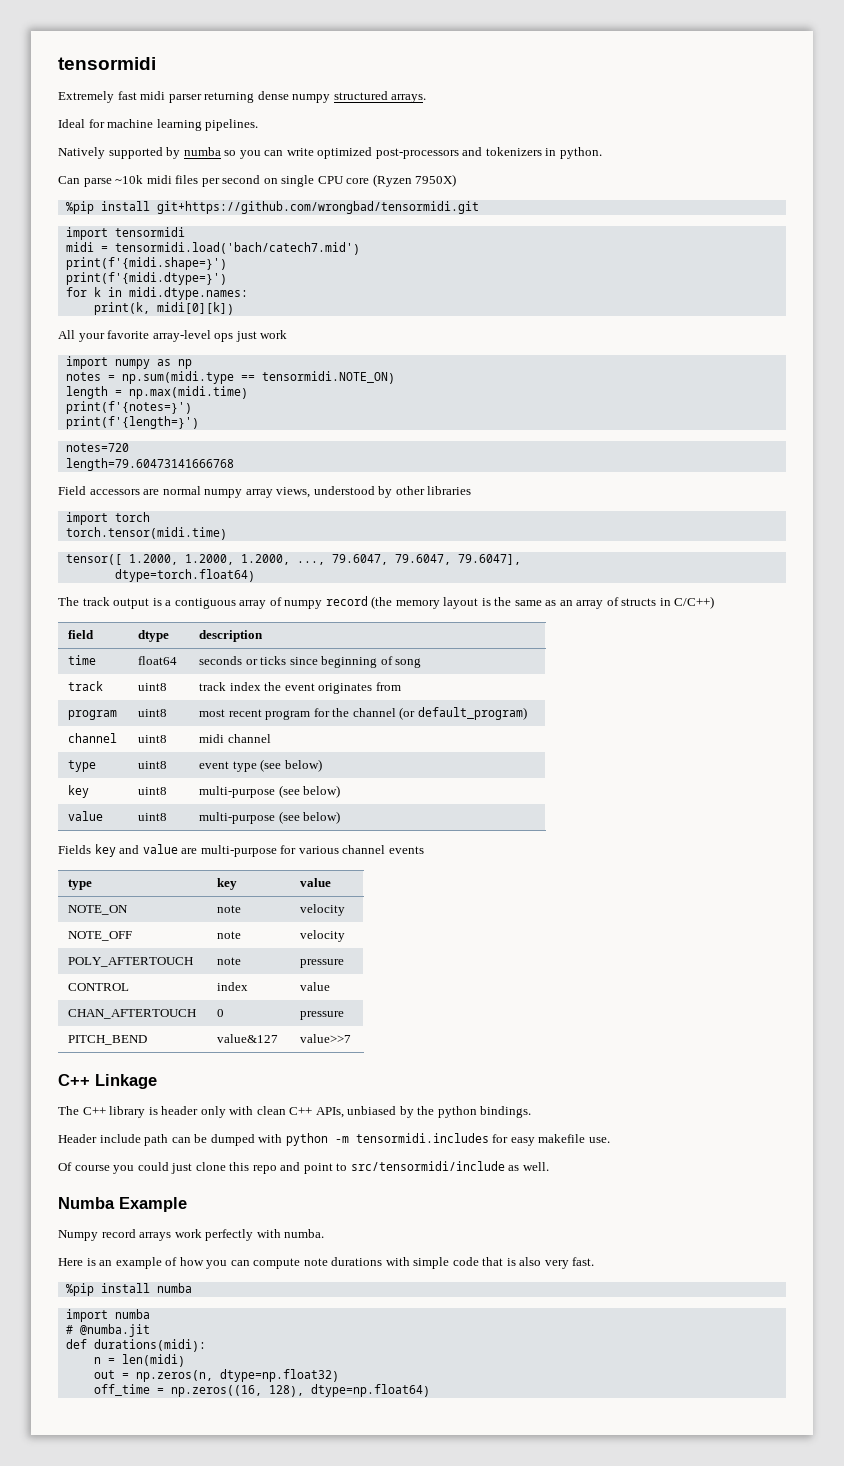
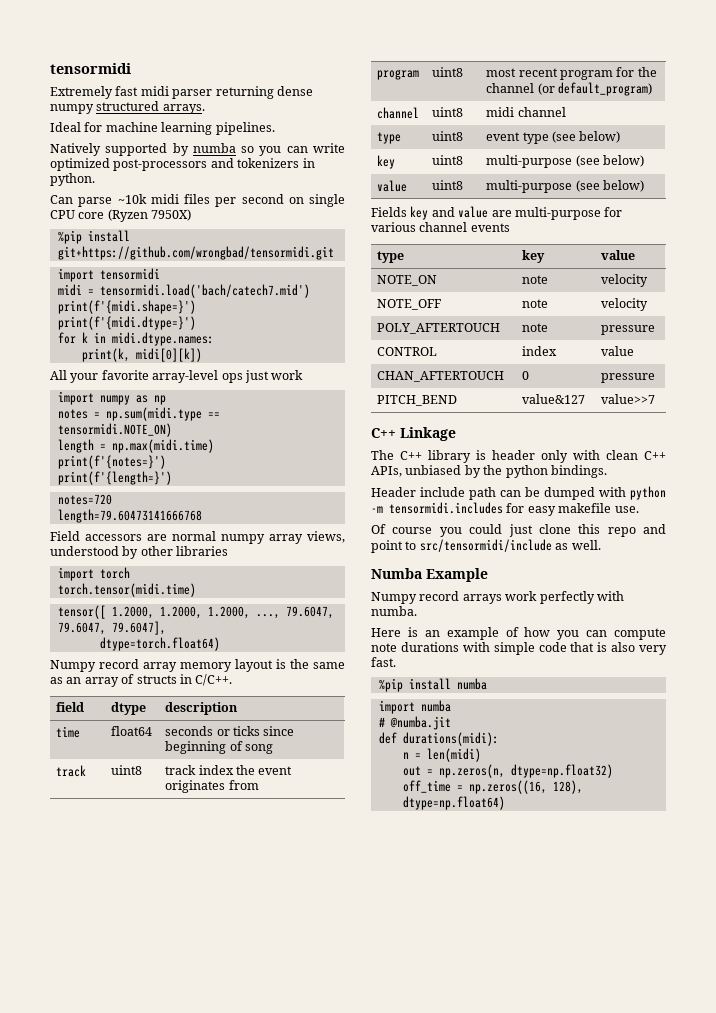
- The track output is a contiguous array of numpy record (the memory layout is the same as an array of structs in C/C++)
+ Numpy record array memory layout is the same as an array of structs in C/C++.

